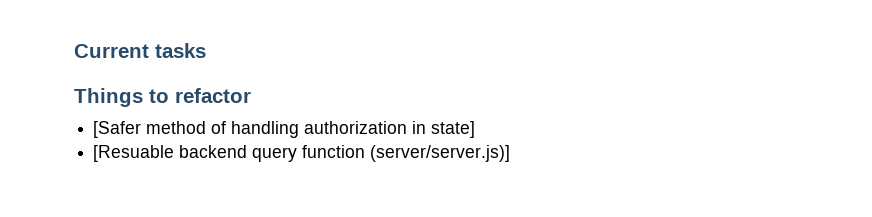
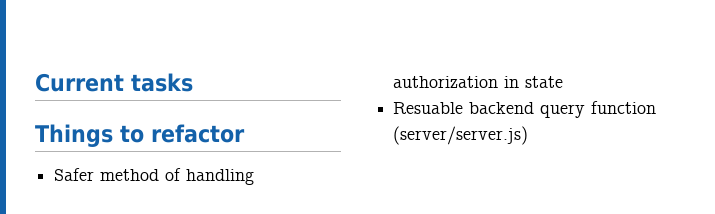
- [Safer method of handling authorization in state]
- [Resuable backend query function (server/server.js)]
+ Safer method of handling authorization in state
+ Resuable backend query function (server/server.js)

